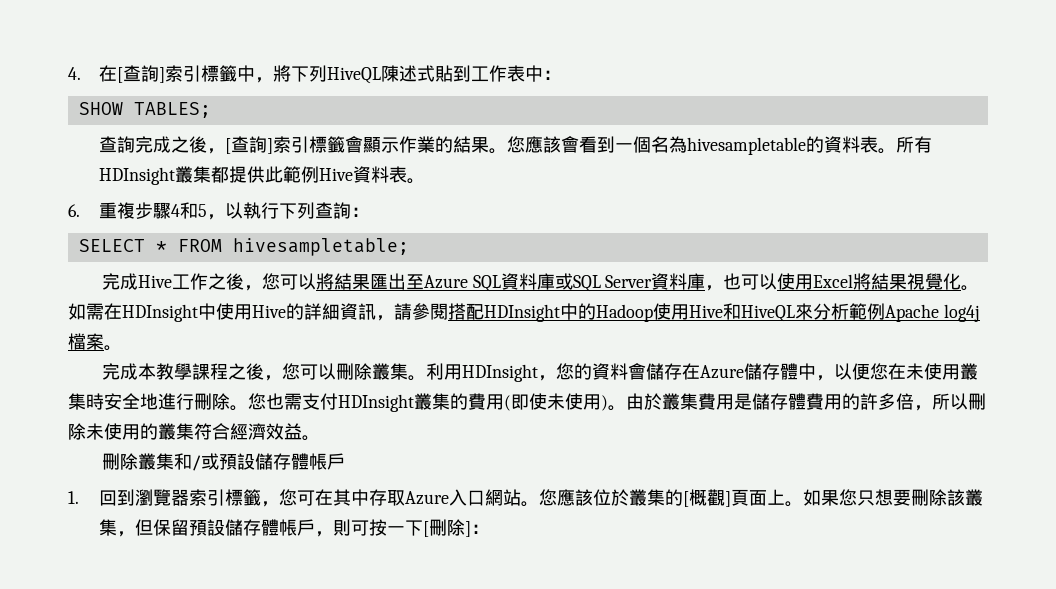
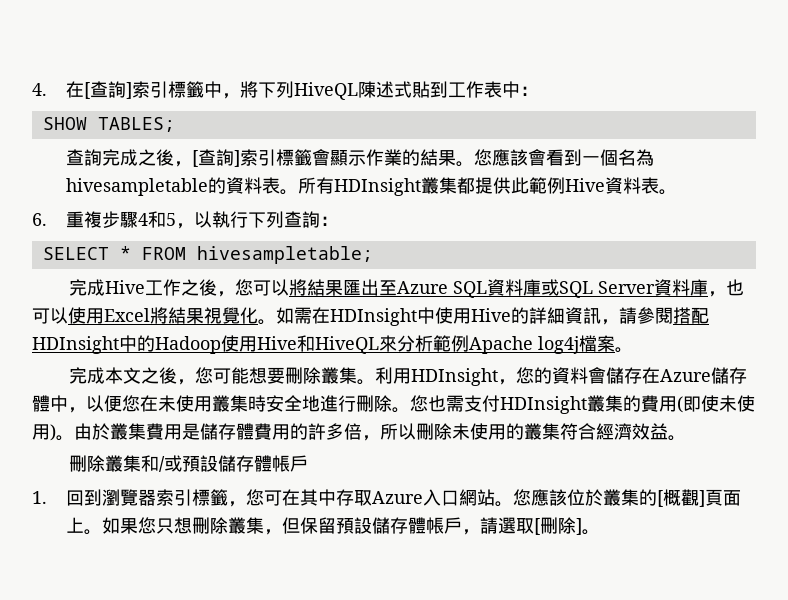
- 完成本教學課程之後，您可以刪除叢集。
+ 完成本文之後，您可能想要刪除叢集。
- 如果您只想要刪除該叢集，但保留預設儲存體帳戶，則可按一下[刪除]：
+ 如果您只想刪除叢集，但保留預設儲存體帳戶，請選取[刪除]。

